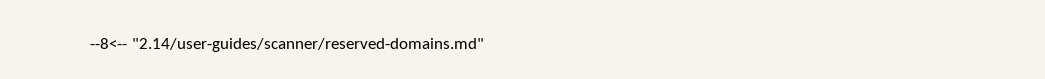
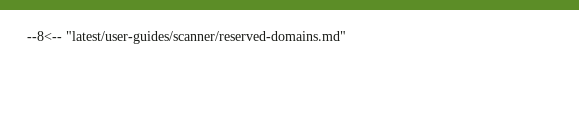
- --8<-- "2.14/user-guides/scanner/reserved-domains.md"
+ --8<-- "latest/user-guides/scanner/reserved-domains.md"

